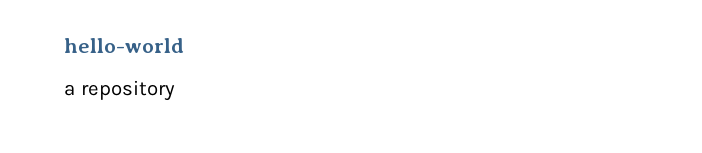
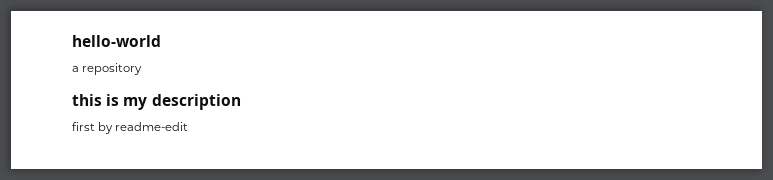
+ this is my description
+ first by readme-edit

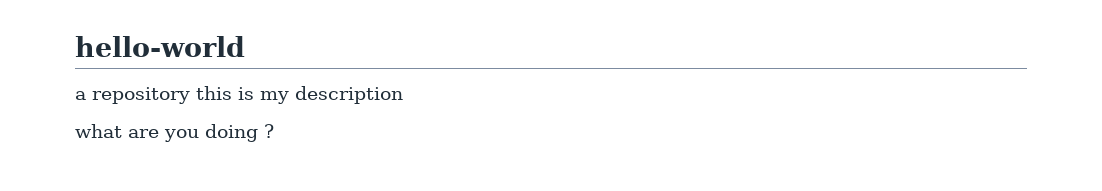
- a repository
- this is my description
+ a repository this is my description
- first by readme-edit
+ what are you doing ?

